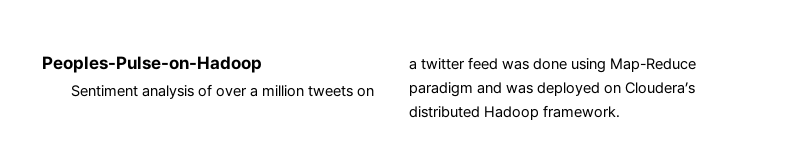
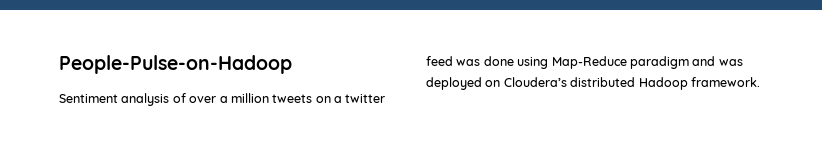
- Peoples-Pulse-on-Hadoop
+ People-Pulse-on-Hadoop

